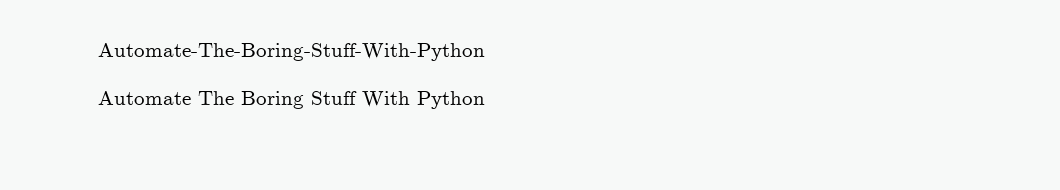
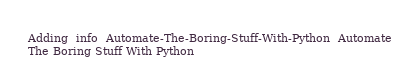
- Automate-The-Boring-Stuff-With-Python
- Automate The Boring Stuff With Python
+ Adding info Automate-The-Boring-Stuff-With-Python Automate The Boring Stuff With Python

